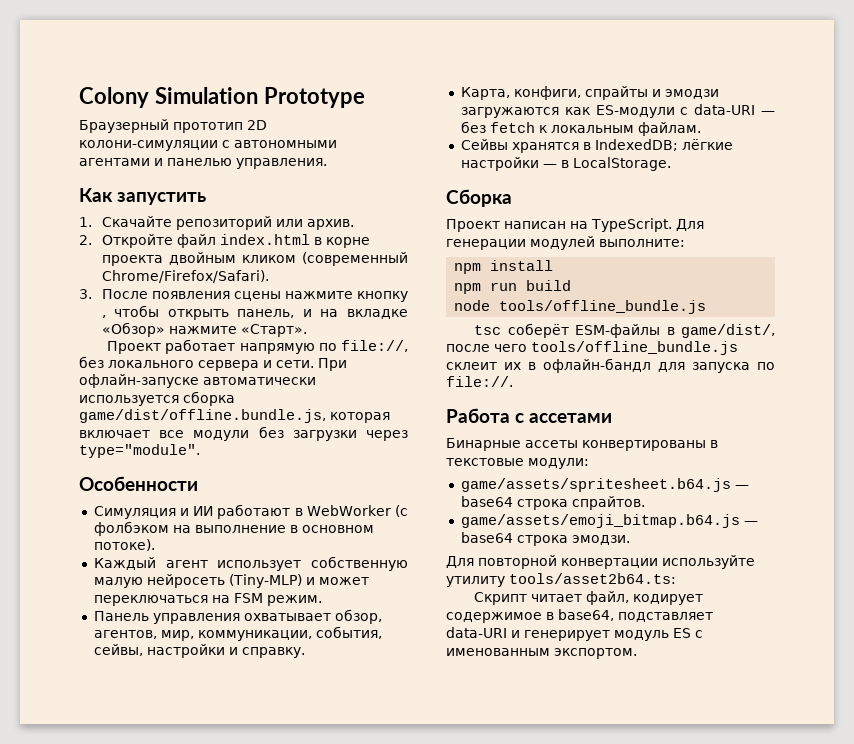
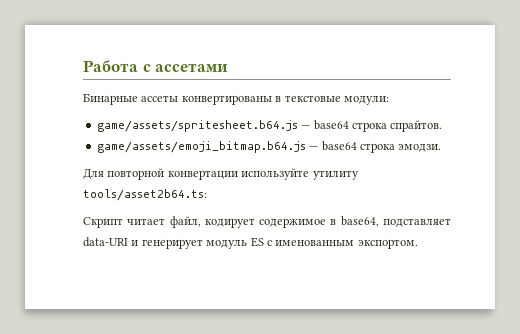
- Colony Simulation Prototype
- Браузерный прототип 2D колони-симуляции с автономными агентами и панелью управления.
- Как запустить
- 1. Скачайте репозиторий или архив.
- 2. Откройте файл index.html в корне проекта двойным кликом (современный Chrome/Firefox/Safari).
- 3. После появления сцены нажмите кнопку , чтобы открыть панель, и на вкладке «Обзор» нажмите «Старт».
- Проект работает напрямую по file://, без локального сервера и сети. При офлайн-запуске автоматически используется сборка game/dist/offline.bundle.js, которая включает все модули без загрузки через type="module".
- Особенности
- Симуляция и ИИ работают в WebWorker (с фолбэком на выполнение в основном потоке).
- Каждый агент использует собственную малую нейросеть (Tiny-MLP) и может переключаться на FSM режим.
- Панель управления охватывает обзор, агентов, мир, коммуникации, события, сейвы, настройки и справку.
- Карта, конфиги, спрайты и эмодзи загружаются как ES-модули с data-URI — без fetch к локальным файлам.
- Сейвы хранятся в IndexedDB; лёгкие настройки — в LocalStorage.
- Сборка
- Проект написан на TypeScript. Для генерации модулей выполните:
- npm install
- npm run build
- node tools/offline_bundle.js
- tsc соберёт ESM-файлы в game/dist/, после чего tools/offline_bundle.js склеит их в офлайн-бандл для запуска по file://.

